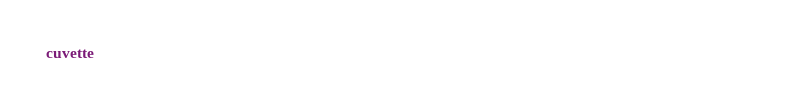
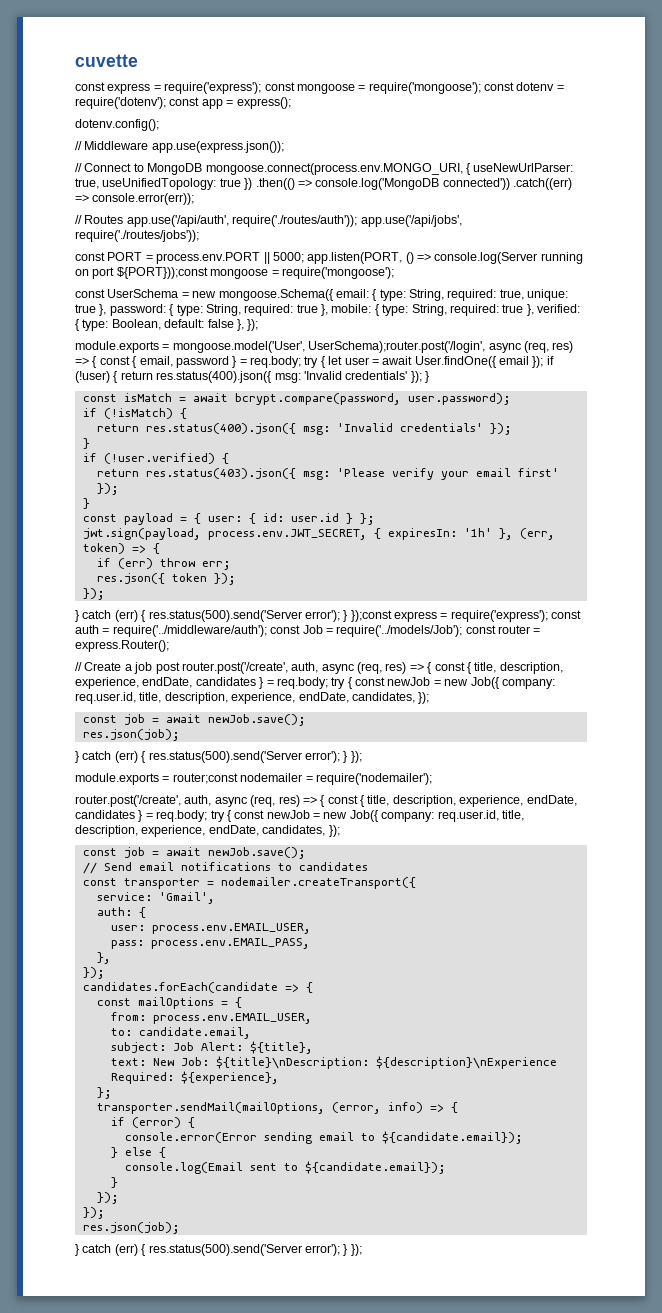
+ const express = require('express'); const mongoose = require('mongoose'); const dotenv = require('dotenv'); const app = express();
+ dotenv.config();
+ // Middleware app.use(express.json());
+ // Connect to MongoDB mongoose.connect(process.env.MONGO_URI, { useNewUrlParser: true, useUnifiedTopology: true }) .then(() => console.log('MongoDB connected')) .catch((err) => console.error(err));
+ // Routes app.use('/api/auth', require('./routes/auth')); app.use('/api/jobs', require('./routes/jobs'));
+ const PORT = process.env.PORT || 5000; app.listen(PORT, () => console.log(Server running on port ${PORT}));const mongoose = require('mongoose');
+ const UserSchema = new mongoose.Schema({ email: { type: String, required: true, unique: true }, password: { type: String, required: true }, mobile: { type: String, required: true }, verified: { type: Boolean, default: false }, });
+ module.exports = mongoose.model('User', UserSchema);router.post('/login', async (req, res) => { const { email, password } = req.body; try { let user = await User.findOne({ email }); if (!user) { return res.status(400).json({ msg: 'Invalid credentials' }); }
+ const isMatch = await bcrypt.compare(password, user.password);
+ if (!isMatch) {
+ return res.status(400).json({ msg: 'Invalid credentials' });
+ }
+ if (!user.verified) {
+ return res.status(403).json({ msg: 'Please verify your email first' });
+ }
+ const payload = { user: { id: user.id } };
+ jwt.sign(payload, process.env.JWT_SECRET, { expiresIn: '1h' }, (err, token) => {
+ if (err) throw err;
+ res.json({ token });
+ });
+ } catch (err) { res.status(500).send('Server error'); } });const express = require('express'); const auth = require('../middleware/auth'); const Job = require('../models/Job'); const router = express.Router();
+ // Create a job post router.post('/create', auth, async (req, res) => { const { title, description, experience, endDate, candidates } = req.body; try { const newJob = new Job({ company: req.user.id, title, description, experience, endDate, candidates, });
+ const job = await newJob.save();
+ res.json(job);
+ } catch (err) { res.status(500).send('Server error'); } });
+ module.exports = router;const nodemailer = require('nodemailer');
+ router.post('/create', auth, async (req, res) => { const { title, description, experience, endDate, candidates } = req.body; try { const newJob = new Job({ company: req.user.id, title, description, experience, endDate, candidates, });
+ const job = await newJob.save();
+ // Send email notifications to candidates
+ const transporter = nodemailer.createTransport({
+ service: 'Gmail',
+ auth: {
+ user: process.env.EMAIL_USER,
+ pass: process.env.EMAIL_PASS,
+ },
+ });
+ candidates.forEach(candidate => {
+ const mailOptions = {
+ from: process.env.EMAIL_USER,
+ to: candidate.email,
+ subject: Job Alert: ${title},
+ text: New Job: ${title}\nDescription: ${description}\nExperience Required: ${experience},
+ };
+ transporter.sendMail(mailOptions, (error, info) => {
+ if (error) {
+ console.error(Error sending email to ${candidate.email});
+ } else {
+ console.log(Email sent to ${candidate.email});
+ }
+ });
+ });
+ res.json(job);
+ } catch (err) { res.status(500).send('Server error'); } });

